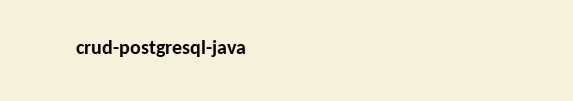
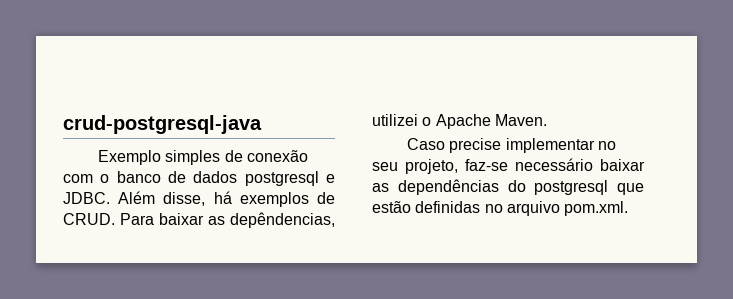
+ Exemplo simples de conexão com o banco de dados postgresql e JDBC. Além disse, há exemplos de CRUD. Para baixar as depêndencias, utilizei o Apache Maven.
+ Caso precise implementar no seu projeto, faz-se necessário baixar as dependências do postgresql que estão definidas no arquivo pom.xml.

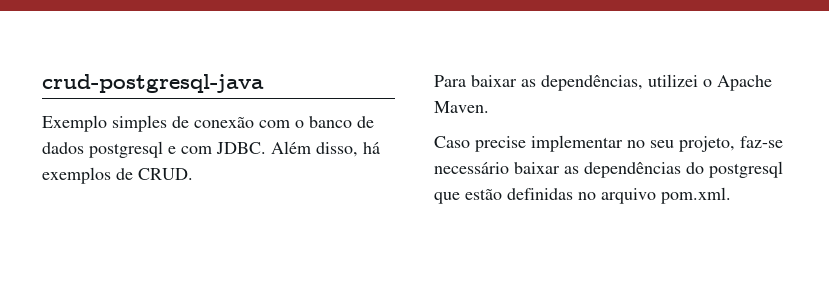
- Exemplo simples de conexão com o banco de dados postgresql e JDBC.
+ Exemplo simples de conexão com o banco de dados postgresql e com JDBC.
- Além disse, há exemplos de CRUD. Para baixar as depêndencias, utilizei o Apache Maven.
+ Além disso, há exemplos de CRUD.
+ Para baixar as dependências, utilizei o Apache Maven.

